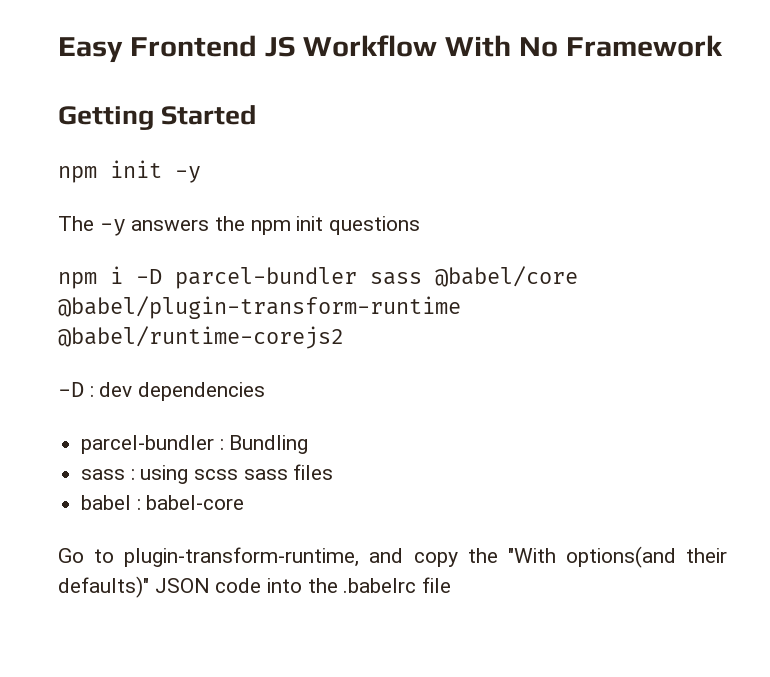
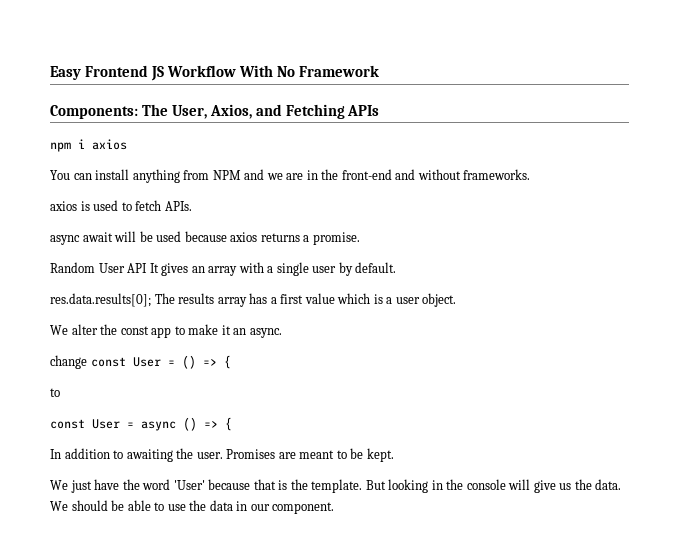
- Getting Started
- npm init -y
- The -y answers the npm init questions
- npm i -D parcel-bundler sass @babel/core @babel/plugin-transform-runtime @babel/runtime-corejs2
- -D : dev dependencies
- parcel-bundler : Bundling
- sass : using scss sass files
- babel : babel-core
- Go to plugin-transform-runtime, and copy the "With options(and their defaults)" JSON code into the .babelrc file
+ Components: The User, Axios, and Fetching APIs
+ npm i axios
+ You can install anything from NPM and we are in the front-end and without frameworks.
+ axios is used to fetch APIs.
+ async await will be used because axios returns a promise.
+ Random User API It gives an array with a single user by default.
+ res.data.results[0]; The results array has a first value which is a user object.
+ We alter the const app to make it an async.
+ change const User = () => {
+ to
+ const User = async () => {
+ In addition to awaiting the user. Promises are meant to be kept.
+ We just have the word 'User' because that is the template. But looking in the console will give us the data. We should be able to use the data in our component.

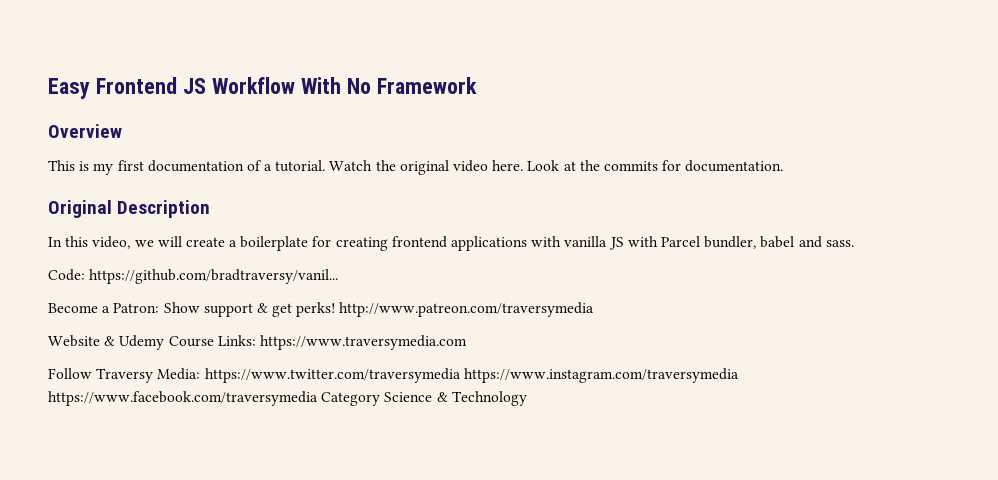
- Components: The User, Axios, and Fetching APIs
- npm i axios
- You can install anything from NPM and we are in the front-end and without frameworks.
- axios is used to fetch APIs.
- async await will be used because axios returns a promise.
- Random User API It gives an array with a single user by default.
- res.data.results[0]; The results array has a first value which is a user object.
- We alter the const app to make it an async.
- change const User = () => {
- to
- const User = async () => {
- In addition to awaiting the user. Promises are meant to be kept.
- We just have the word 'User' because that is the template. But looking in the console will give us the data. We should be able to use the data in our component.
+ Overview
+ This is my first documentation of a tutorial. Watch the original video here. Look at the commits for documentation.
+ Original Description
+ In this video, we will create a boilerplate for creating frontend applications with vanilla JS with Parcel bundler, babel and sass.
+ Code: https://github.com/bradtraversy/vanil...
+ Become a Patron: Show support & get perks! http://www.patreon.com/traversymedia
+ Website & Udemy Course Links: https://www.traversymedia.com
+ Follow Traversy Media: https://www.twitter.com/traversymedia https://www.instagram.com/traversymedia https://www.facebook.com/traversymedia Category Science & Technology

